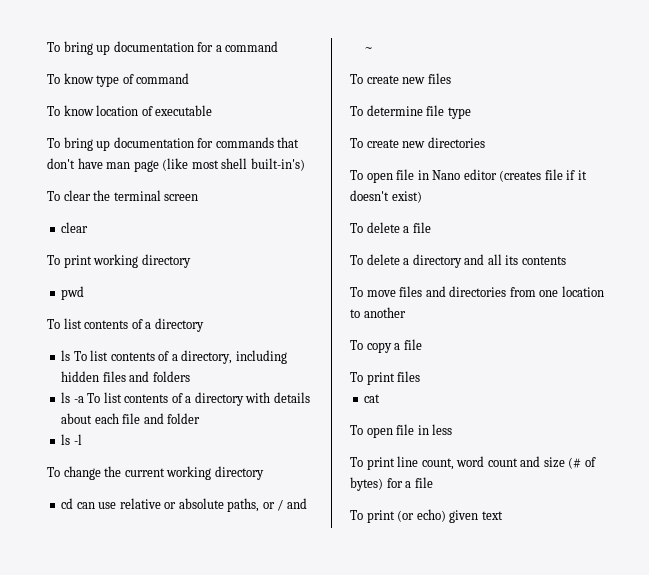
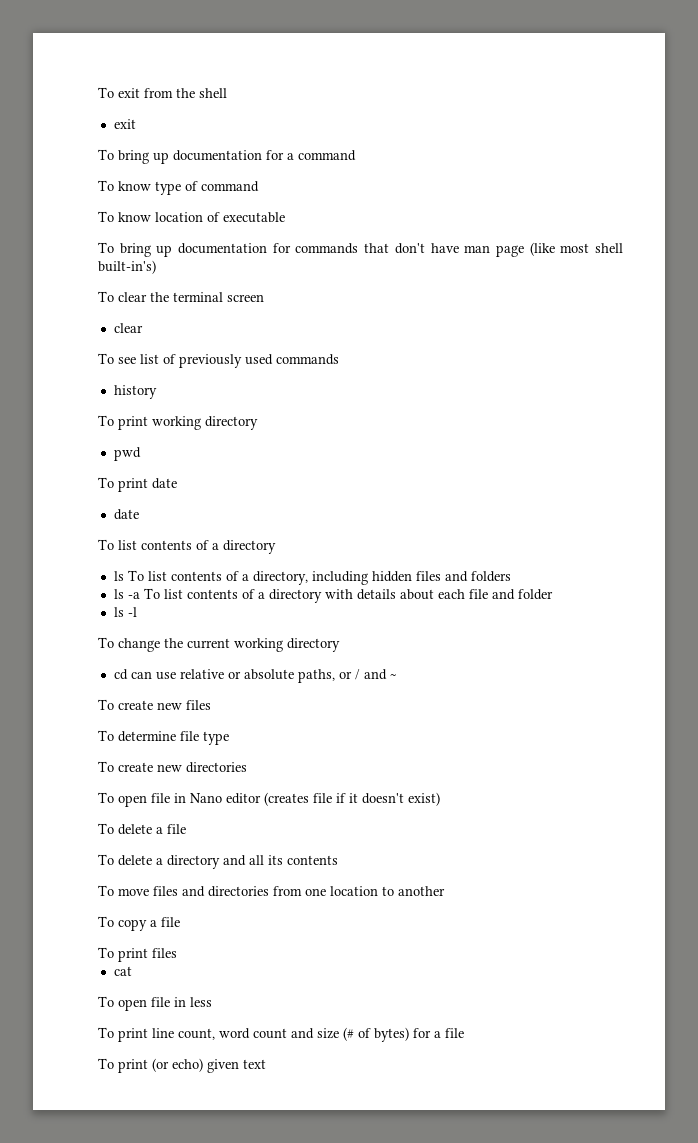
+ To exit from the shell
+ exit
+ To see list of previously used commands
+ history
+ To print date
+ date

